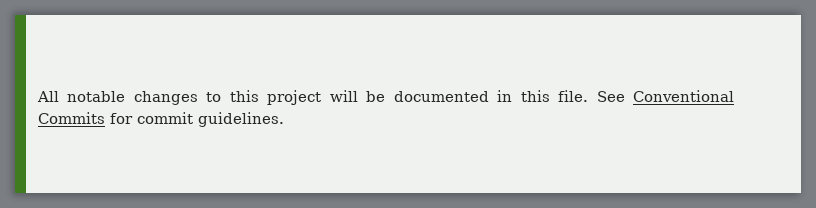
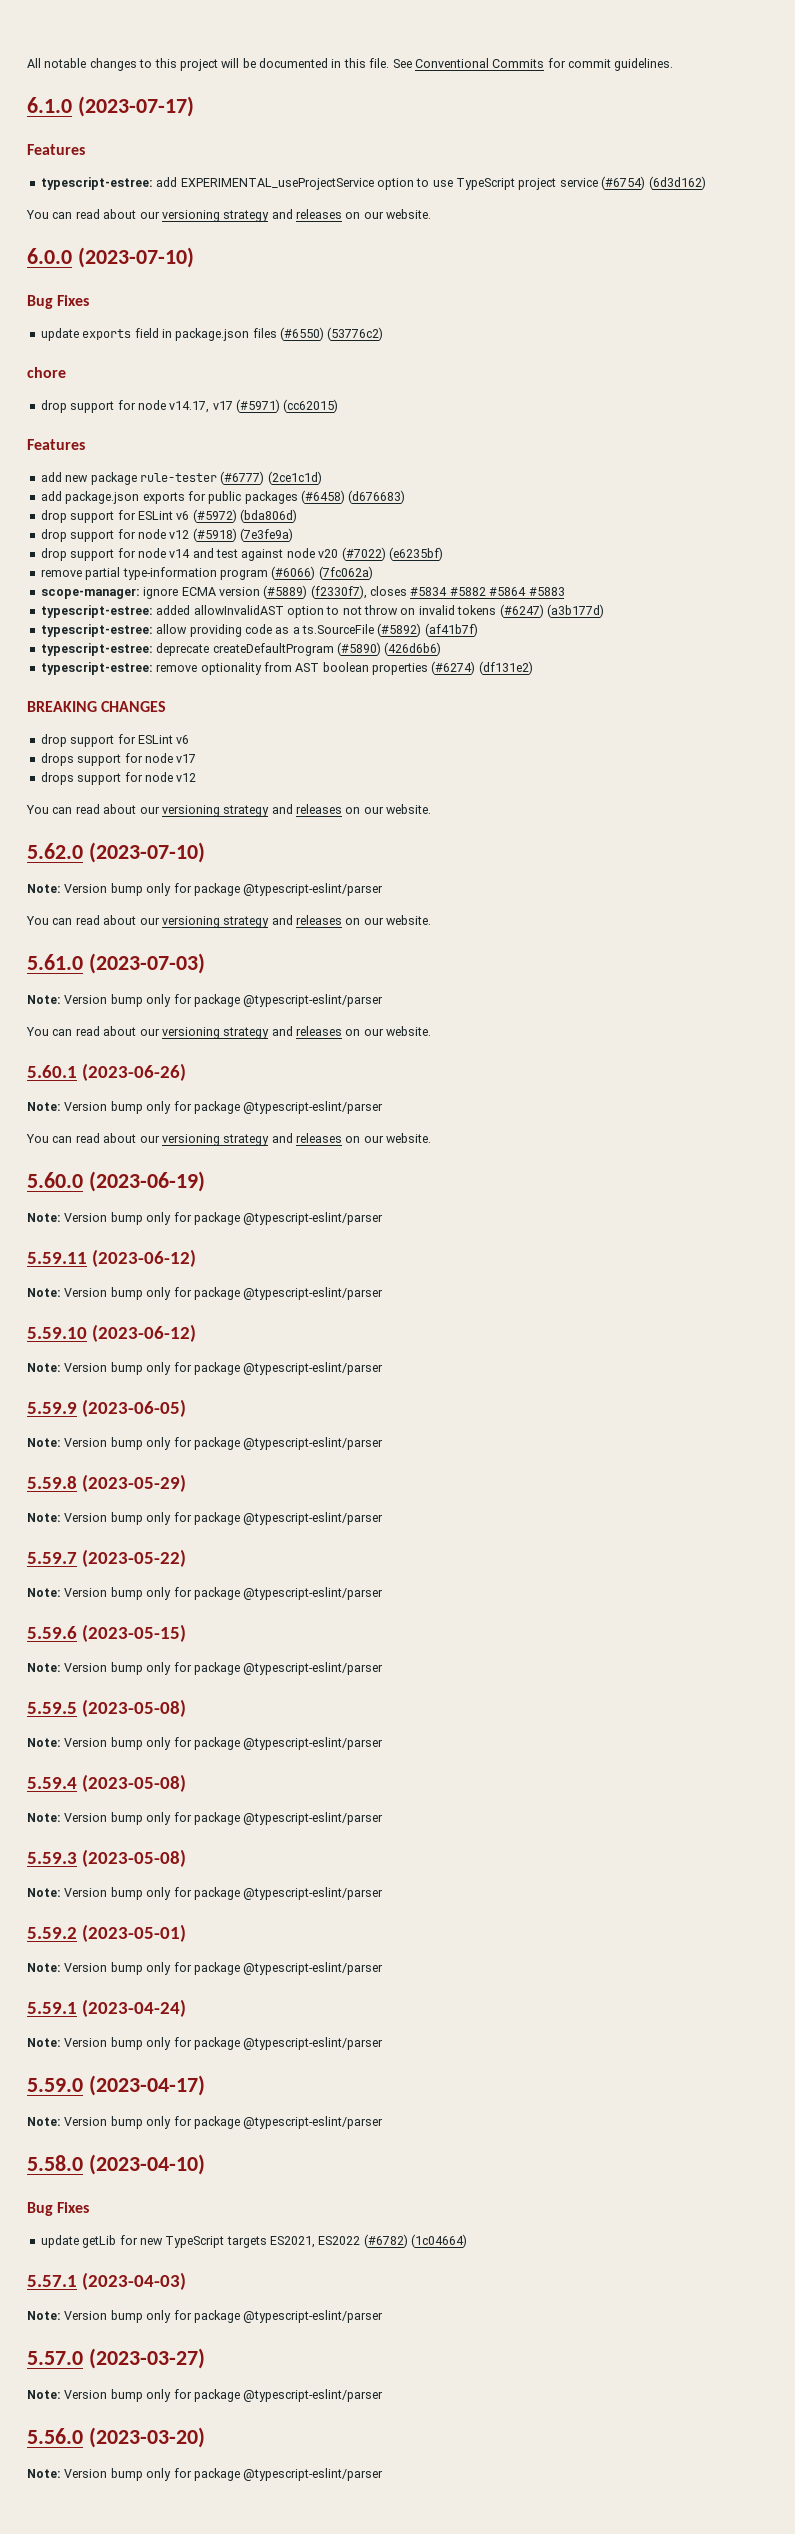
+ 6.1.0 (2023-07-17)
+ Features
+ typescript-estree: add EXPERIMENTAL_useProjectService option to use TypeScript project service (#6754) (6d3d162)
+ You can read about our versioning strategy and releases on our website.
+ 6.0.0 (2023-07-10)
+ Bug Fixes
+ update exports field in package.json files (#6550) (53776c2)
+ chore
+ drop support for node v14.17, v17 (#5971) (cc62015)
+ Features
+ add new package rule-tester (#6777) (2ce1c1d)
+ add package.json exports for public packages (#6458) (d676683)
+ drop support for ESLint v6 (#5972) (bda806d)
+ drop support for node v12 (#5918) (7e3fe9a)
+ drop support for node v14 and test against node v20 (#7022) (e6235bf)
+ remove partial type-information program (#6066) (7fc062a)
+ scope-manager: ignore ECMA version (#5889) (f2330f7), closes #5834 #5882 #5864 #5883
+ typescript-estree: added allowInvalidAST option to not throw on invalid tokens (#6247) (a3b177d)
+ typescript-estree: allow providing code as a ts.SourceFile (#5892) (af41b7f)
+ typescript-estree: deprecate createDefaultProgram (#5890) (426d6b6)
+ typescript-estree: remove optionality from AST boolean properties (#6274) (df131e2)
+ BREAKING CHANGES
+ drop support for ESLint v6
+ drops support for node v17
+ drops support for node v12
+ You can read about our versioning strategy and releases on our website.
+ 5.62.0 (2023-07-10)
+ Note: Version bump only for package @typescript-eslint/parser
+ You can read about our versioning strategy and releases on our website.
+ 5.61.0 (2023-07-03)
+ Note: Version bump only for package @typescript-eslint/parser
+ You can read about our versioning strategy and releases on our website.
+ 5.60.1 (2023-06-26)
+ Note: Version bump only for package @typescript-eslint/parser
+ You can read about our versioning strategy and releases on our website.
+ 5.60.0 (2023-06-19)
+ Note: Version bump only for package @typescript-eslint/parser
+ 5.59.11 (2023-06-12)
+ Note: Version bump only for package @typescript-eslint/parser
+ 5.59.10 (2023-06-12)
+ Note: Version bump only for package @typescript-eslint/parser
+ 5.59.9 (2023-06-05)
+ Note: Version bump only for package @typescript-eslint/parser
+ 5.59.8 (2023-05-29)
+ Note: Version bump only for package @typescript-eslint/parser
+ 5.59.7 (2023-05-22)
+ Note: Version bump only for package @typescript-eslint/parser
+ 5.59.6 (2023-05-15)
+ Note: Version bump only for package @typescript-eslint/parser
+ 5.59.5 (2023-05-08)
+ Note: Version bump only for package @typescript-eslint/parser
+ 5.59.4 (2023-05-08)
+ Note: Version bump only for package @typescript-eslint/parser
+ 5.59.3 (2023-05-08)
+ Note: Version bump only for package @typescript-eslint/parser
+ 5.59.2 (2023-05-01)
+ Note: Version bump only for package @typescript-eslint/parser
+ 5.59.1 (2023-04-24)
+ Note: Version bump only for package @typescript-eslint/parser
+ 5.59.0 (2023-04-17)
+ Note: Version bump only for package @typescript-eslint/parser
+ 5.58.0 (2023-04-10)
+ Bug Fixes
+ update getLib for new TypeScript targets ES2021, ES2022 (#6782) (1c04664)
+ 5.57.1 (2023-04-03)
+ Note: Version bump only for package @typescript-eslint/parser
+ 5.57.0 (2023-03-27)
+ Note: Version bump only for package @typescript-eslint/parser
+ 5.56.0 (2023-03-20)
+ Note: Version bump only for package @typescript-eslint/parser

